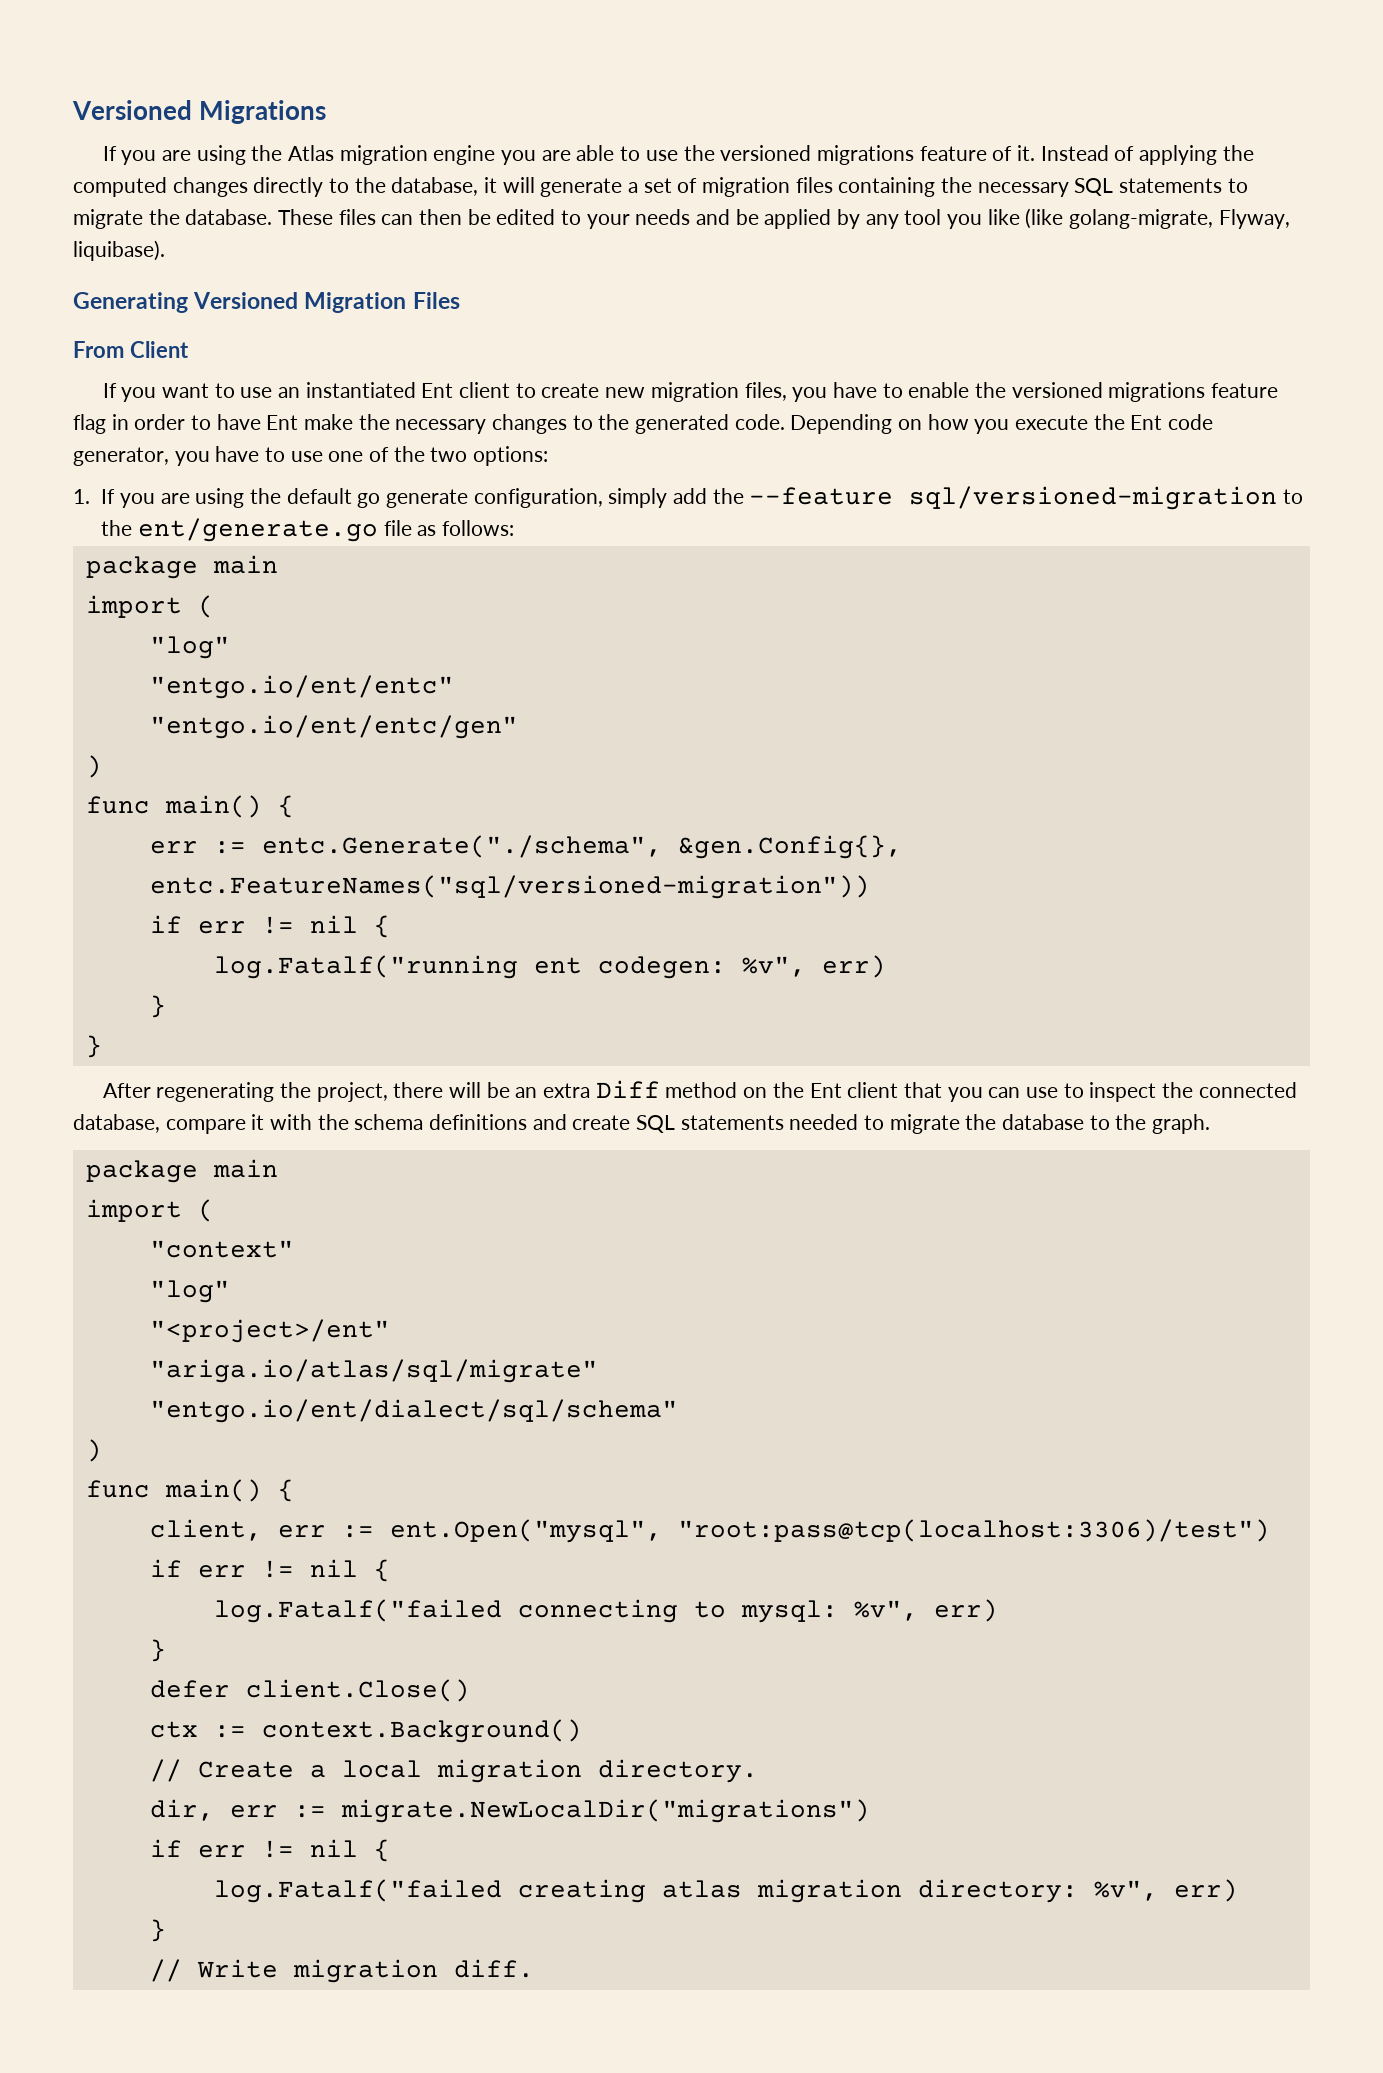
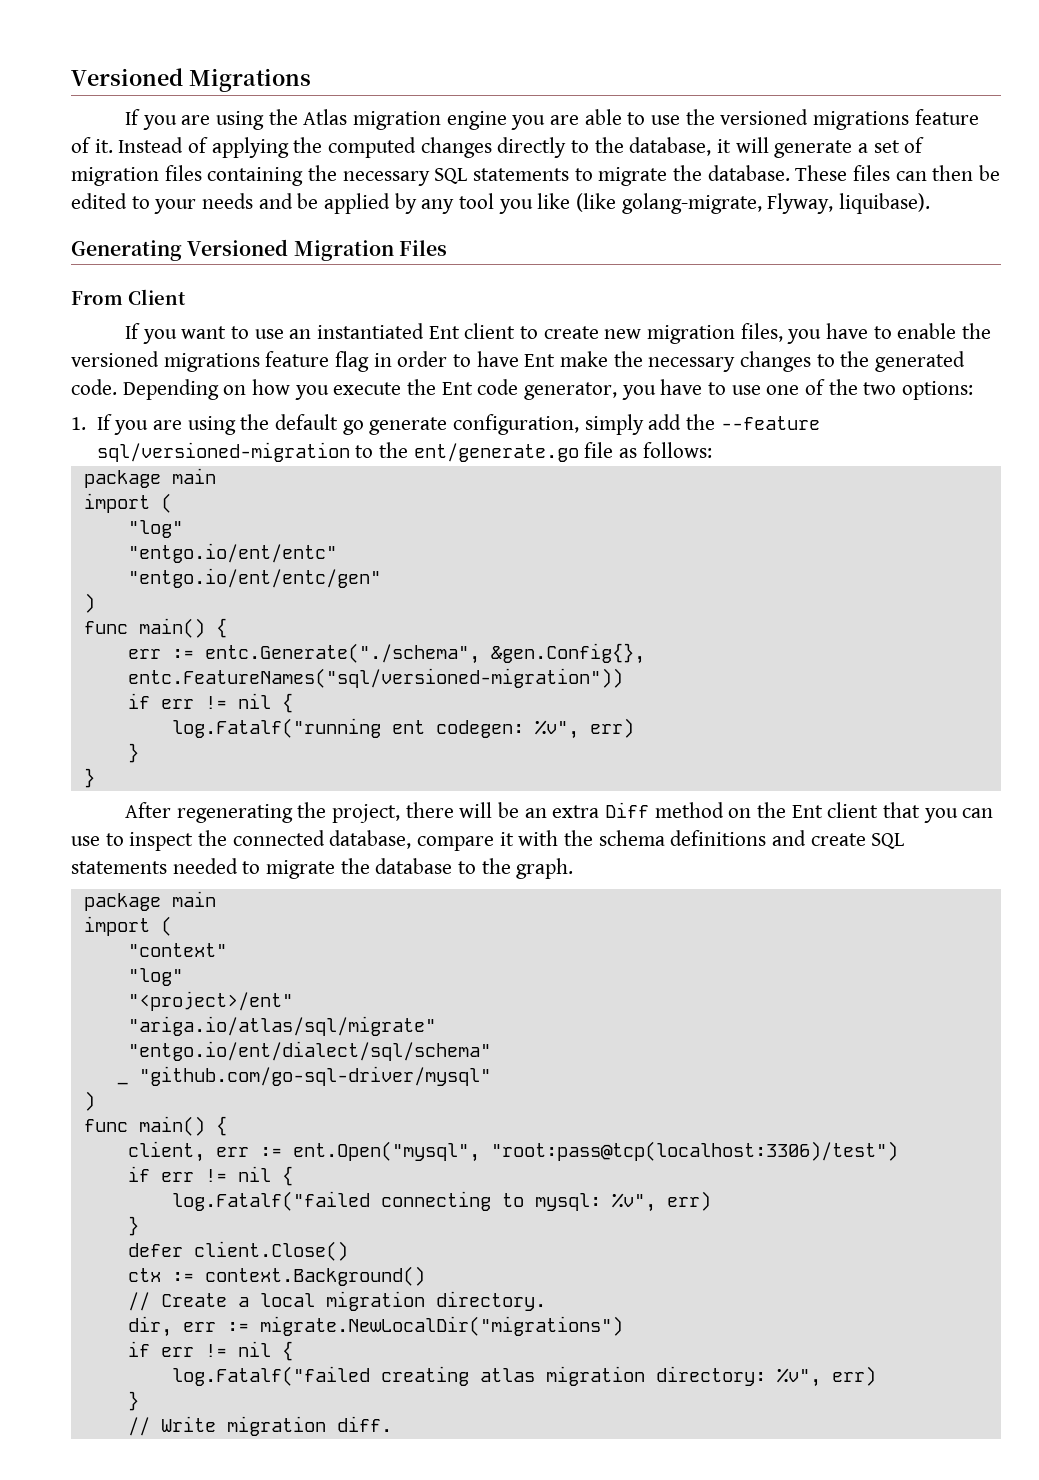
+ _ "github.com/go-sql-driver/mysql"

